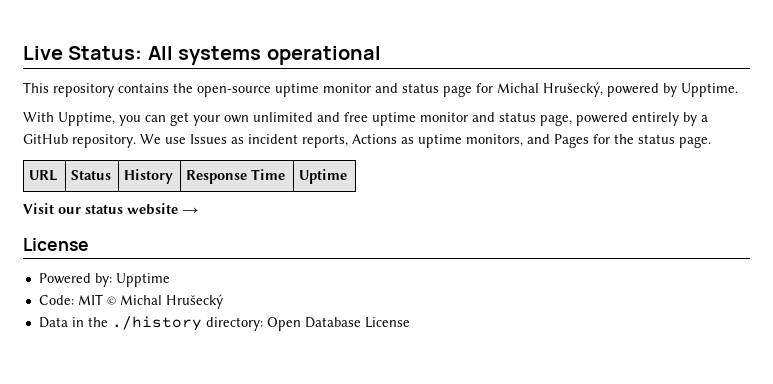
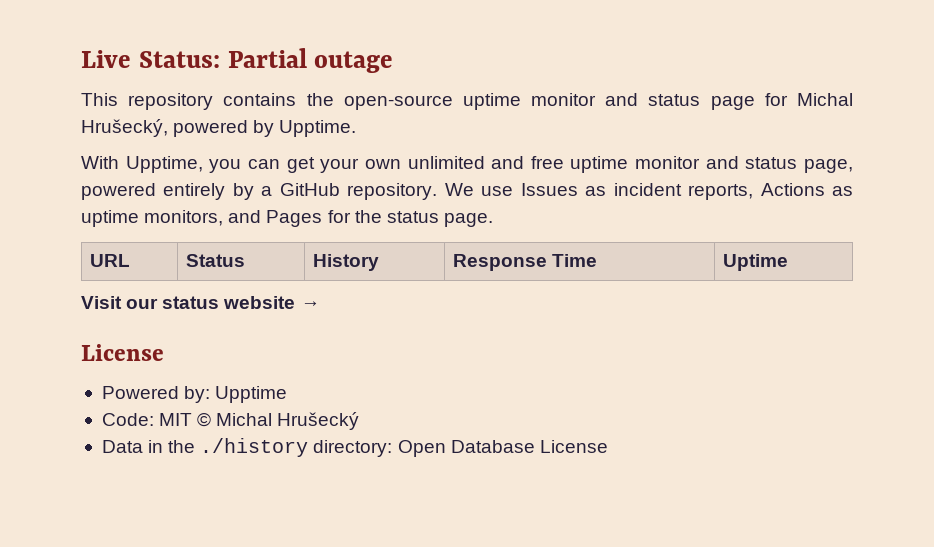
- Live Status: All systems operational
+ Live Status: Partial outage

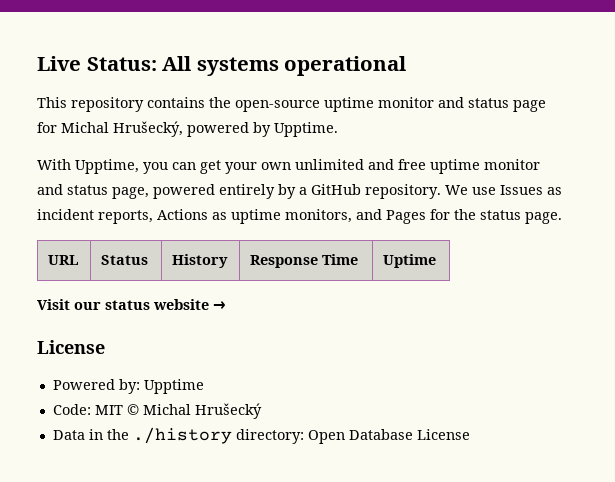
- Live Status: Partial outage
+ Live Status: All systems operational

